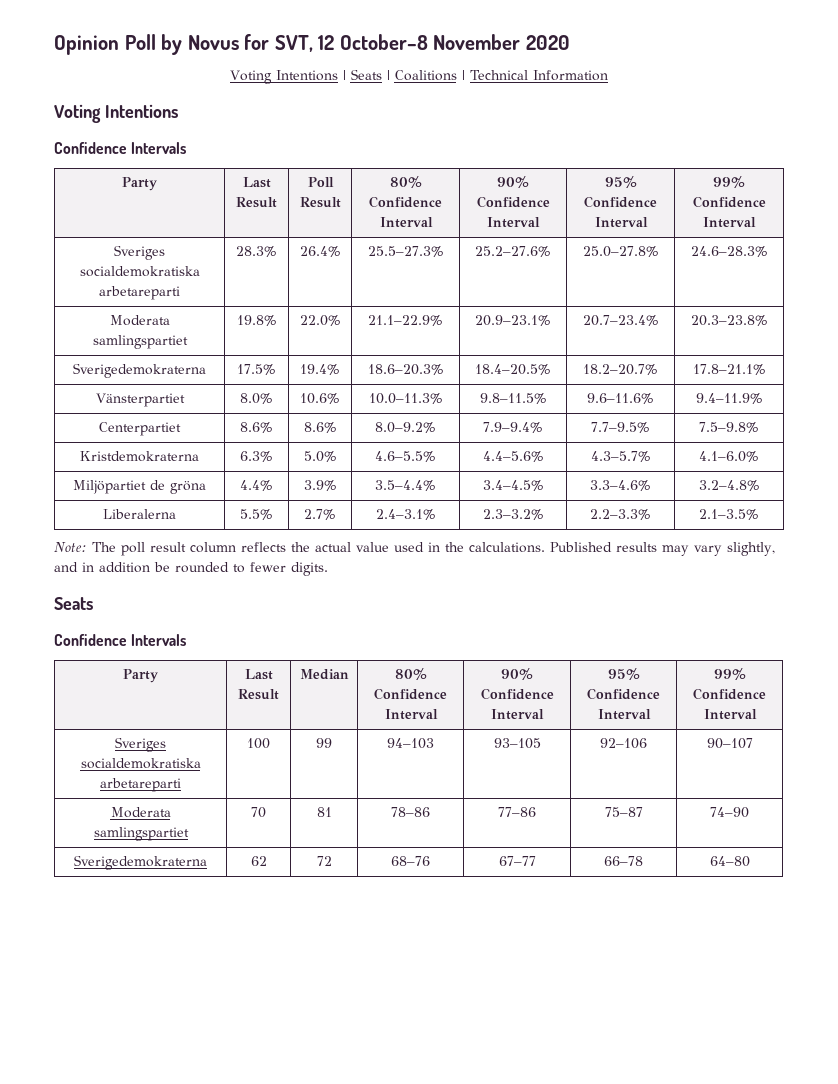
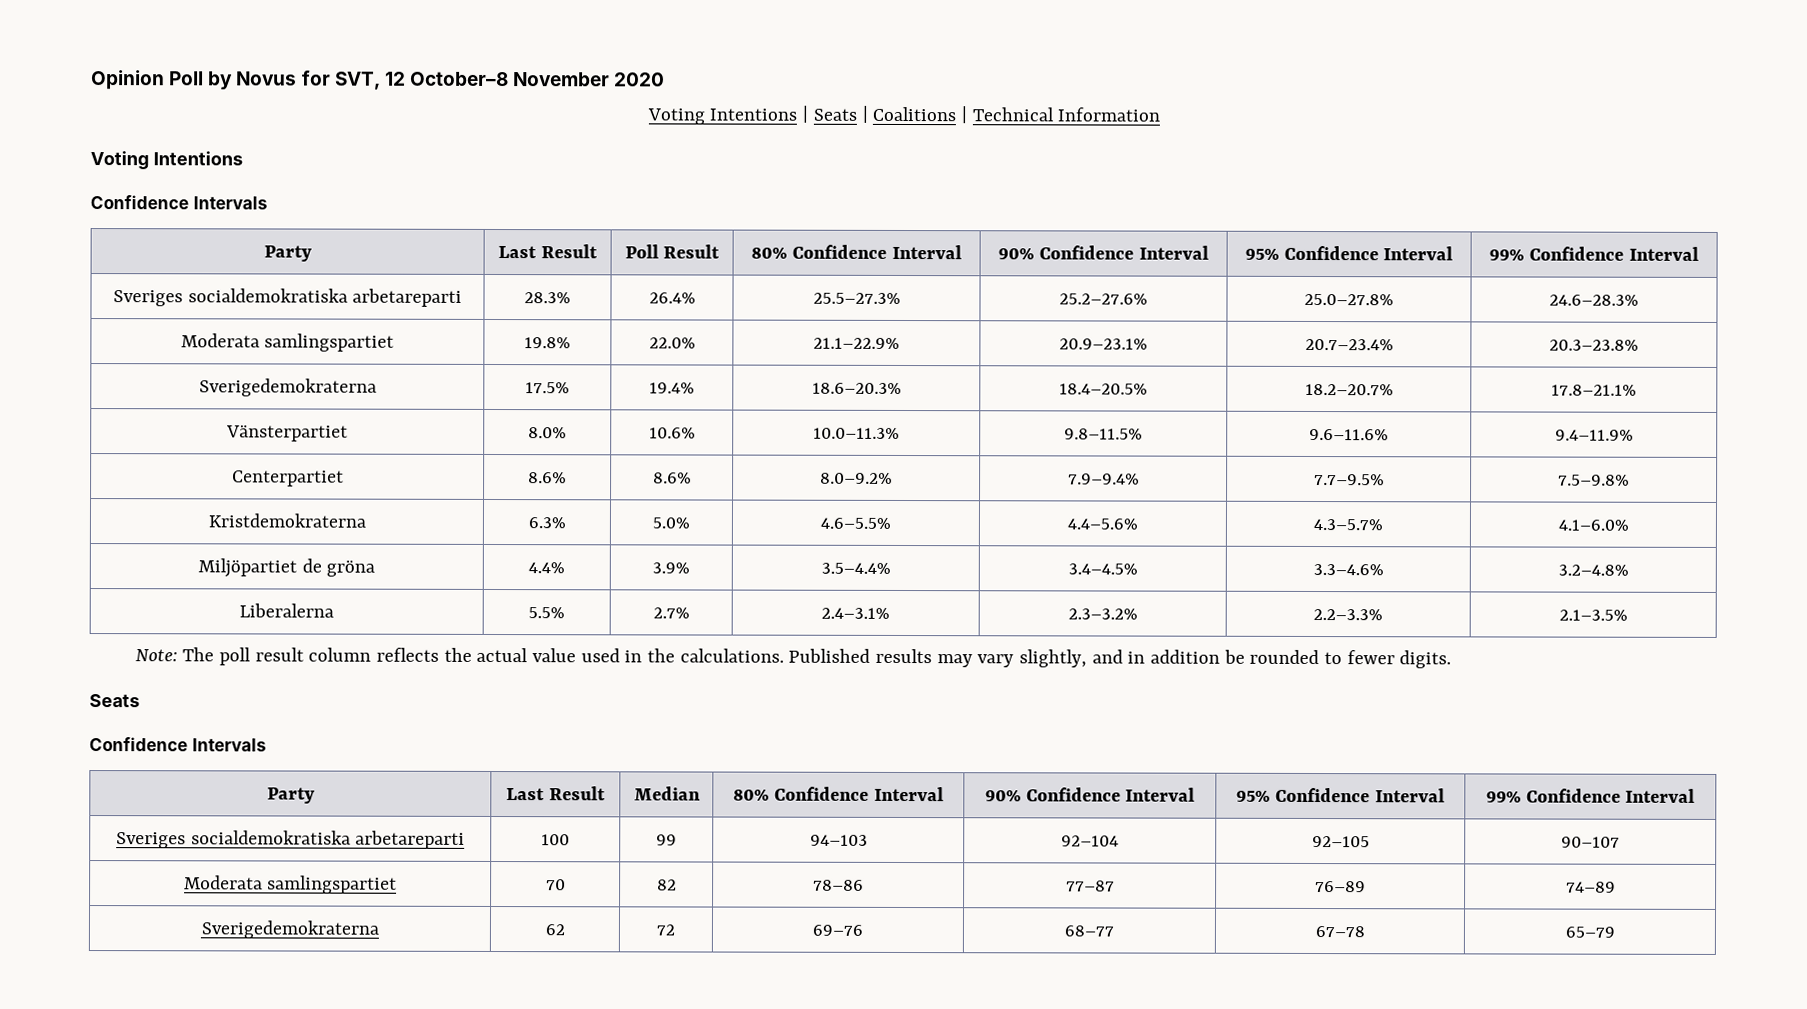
- Sveriges socialdemokratiska arbetareparti | 100 | 99 | 94–103 | 93–105 | 92–106 | 90–107
+ Sveriges socialdemokratiska arbetareparti | 100 | 99 | 94–103 | 92–104 | 92–105 | 90–107
- Moderata samlingspartiet | 70 | 81 | 78–86 | 77–86 | 75–87 | 74–90
+ Moderata samlingspartiet | 70 | 82 | 78–86 | 77–87 | 76–89 | 74–89
- Sverigedemokraterna | 62 | 72 | 68–76 | 67–77 | 66–78 | 64–80
+ Sverigedemokraterna | 62 | 72 | 69–76 | 68–77 | 67–78 | 65–79

